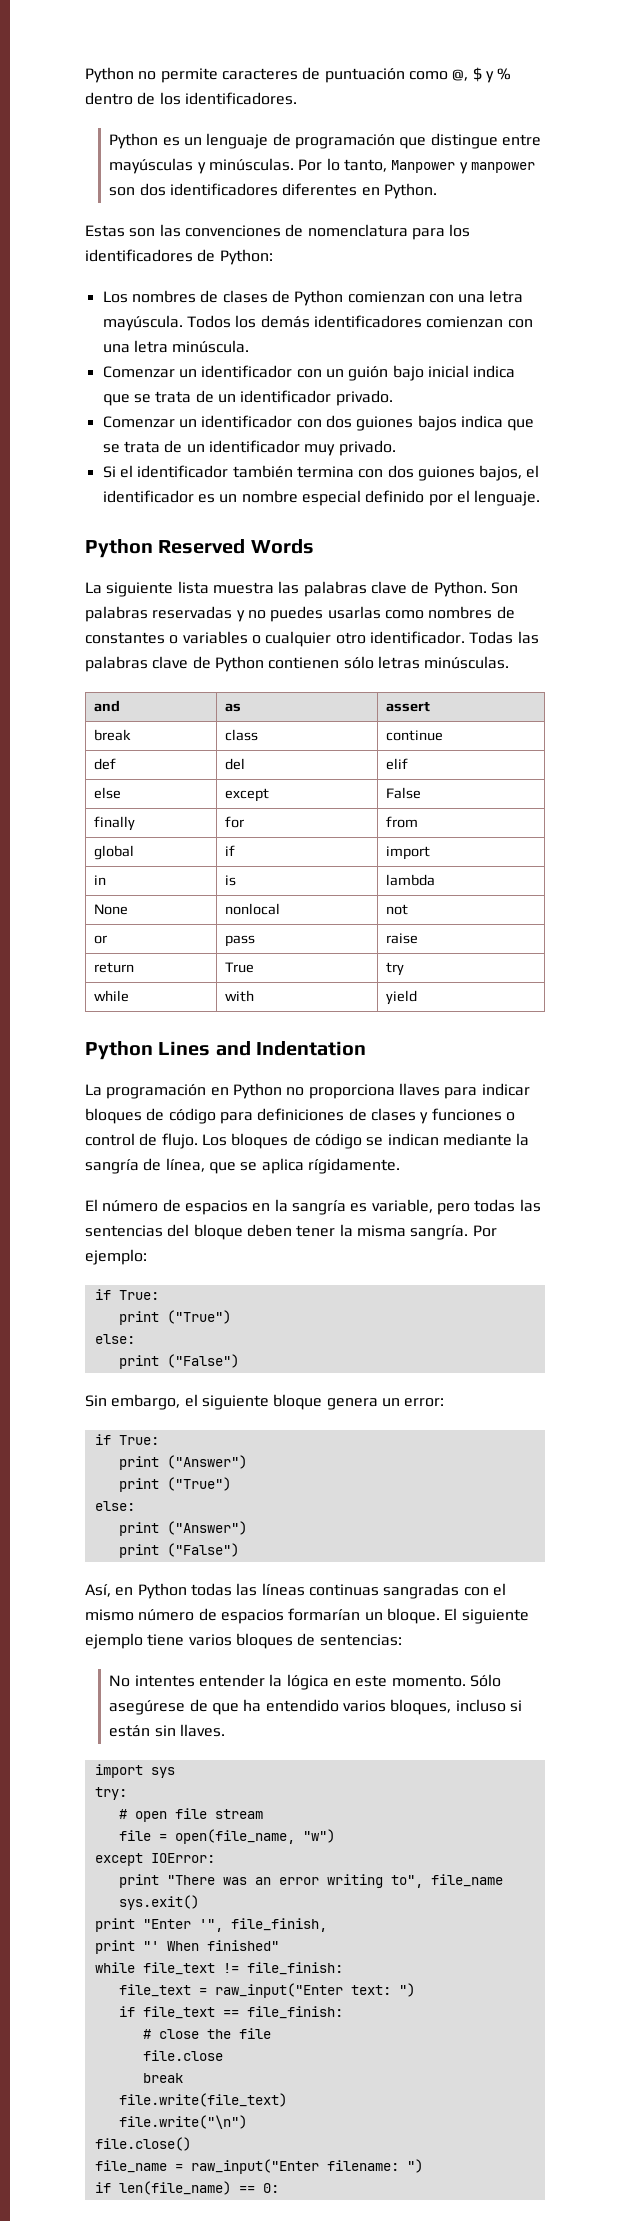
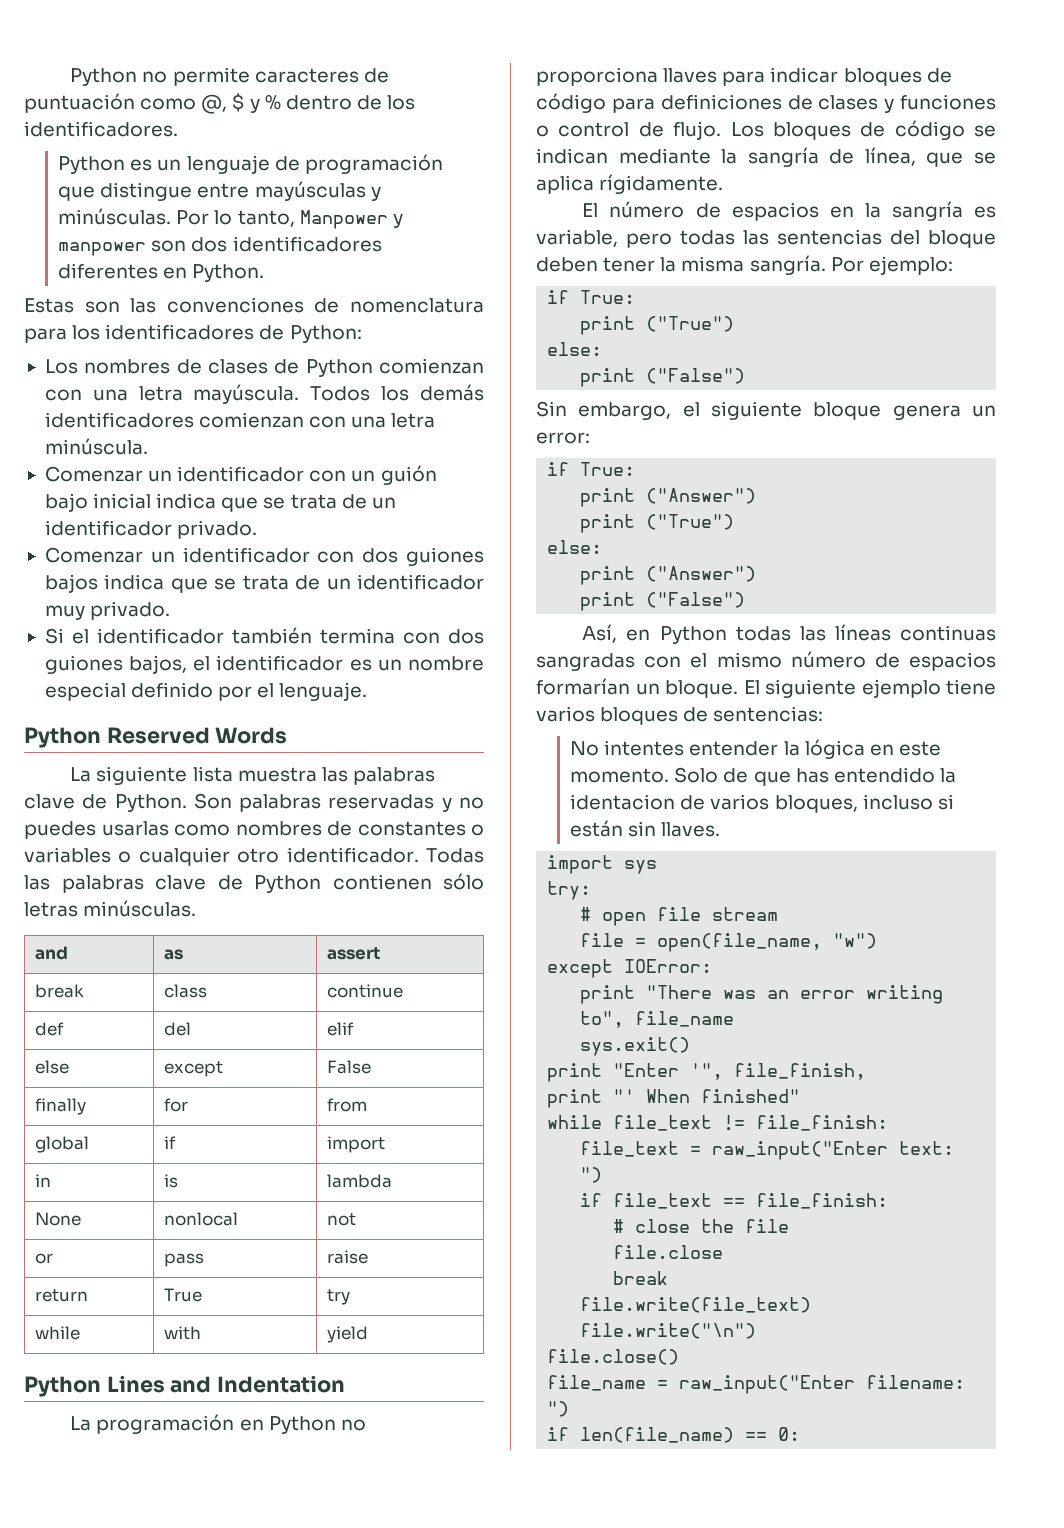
- Sólo asegúrese de que ha entendido varios bloques, incluso si están sin llaves.
+ Solo de que has entendido la identacion de varios bloques, incluso si están sin llaves.

